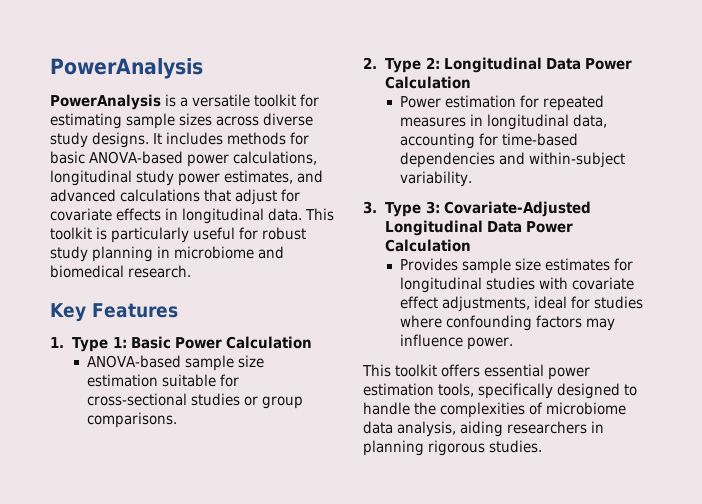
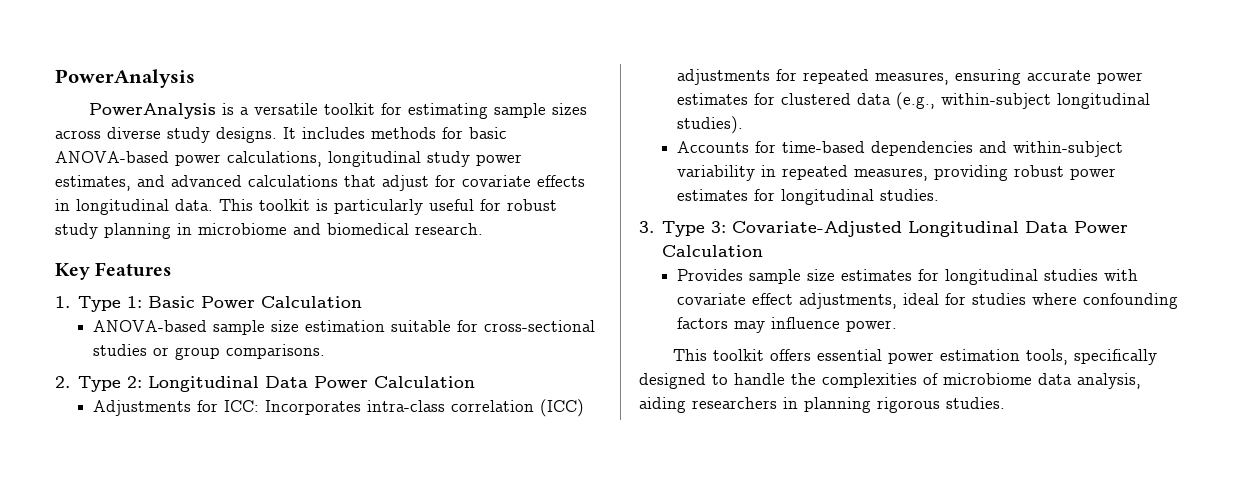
- Power estimation for repeated measures in longitudinal data, accounting for time-based dependencies and within-subject variability.
+ Adjustments for ICC: Incorporates intra-class correlation (ICC) adjustments for repeated measures, ensuring accurate power estimates for clustered data (e.g., within-subject longitudinal studies).
+ Accounts for time-based dependencies and within-subject variability in repeated measures, providing robust power estimates for longitudinal studies.

